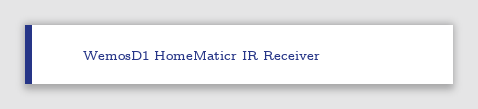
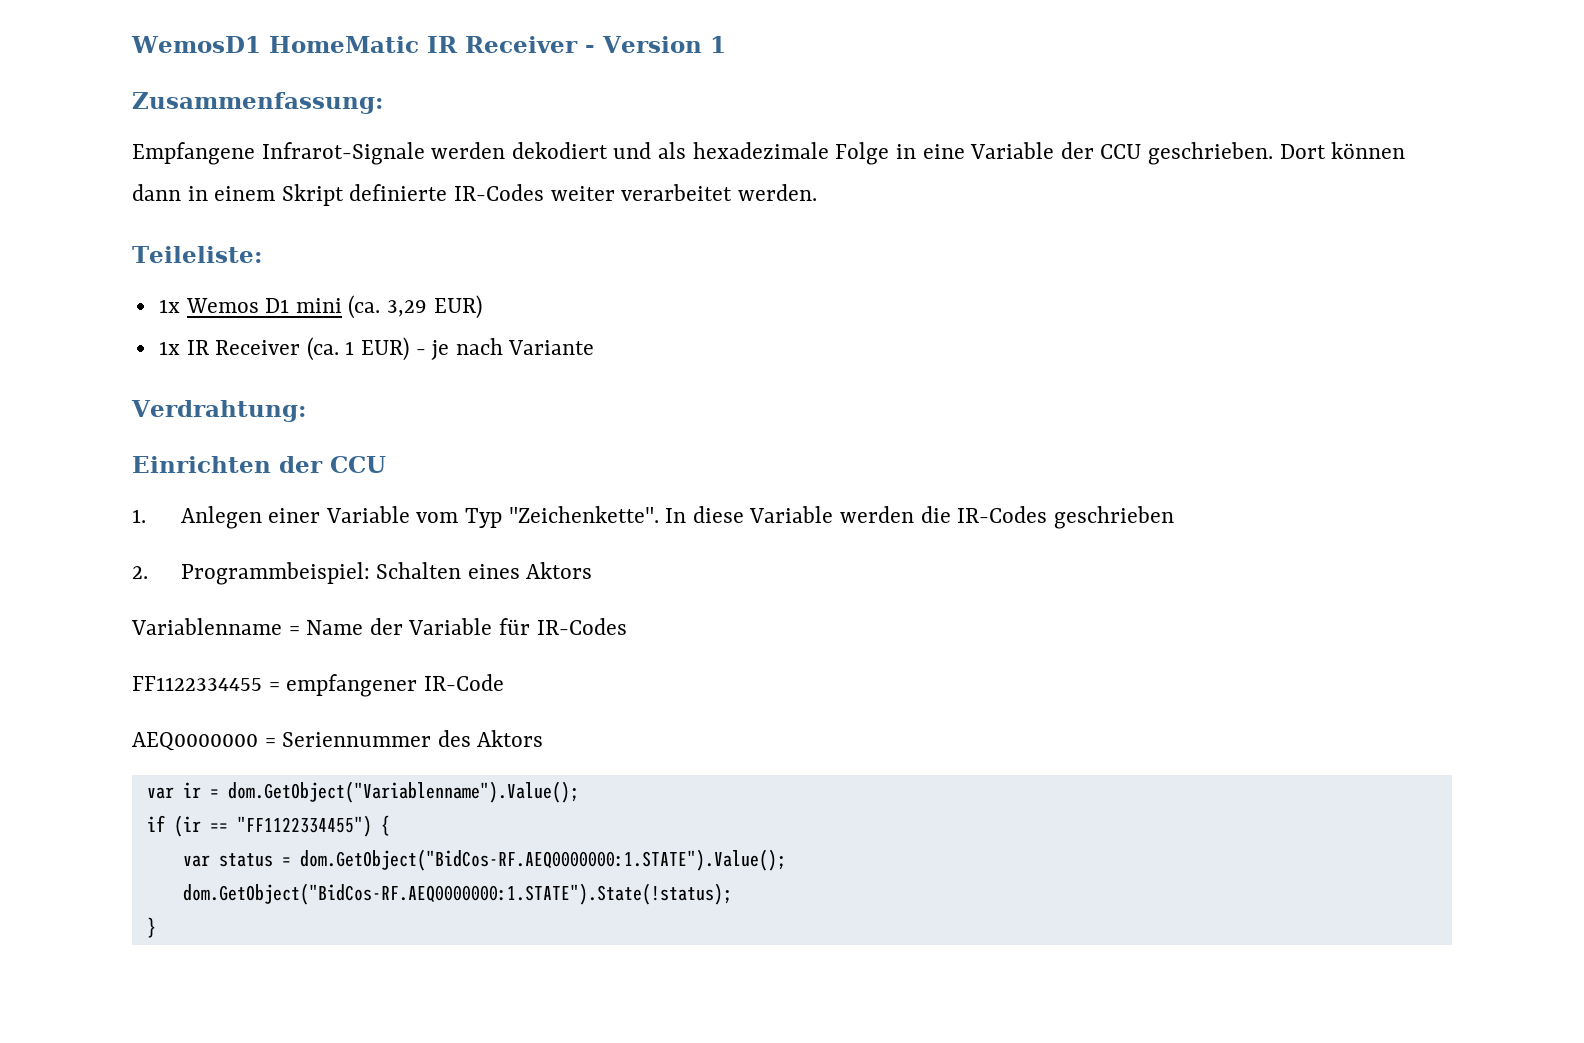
- WemosD1 HomeMaticr IR Receiver
+ WemosD1 HomeMatic IR Receiver - Version 1
+ Zusammenfassung:
+ Empfangene Infrarot-Signale werden dekodiert und als hexadezimale Folge in eine Variable der CCU geschrieben. Dort können dann in einem Skript definierte IR-Codes weiter verarbeitet werden.
+ Teileliste:
+ 1x Wemos D1 mini (ca. 3,29 EUR)
+ 1x IR Receiver (ca. 1 EUR) - je nach Variante
+ Verdrahtung:
+ Einrichten der CCU
+ 1. Anlegen einer Variable vom Typ "Zeichenkette". In diese Variable werden die IR-Codes geschrieben
+ 2. Programmbeispiel: Schalten eines Aktors
+ Variablenname = Name der Variable für IR-Codes
+ FF1122334455 = empfangener IR-Code
+ AEQ0000000 = Seriennummer des Aktors
+ var ir = dom.GetObject("Variablenname").Value();
+ if (ir == "FF1122334455") {
+ var status = dom.GetObject("BidCos-RF.AEQ0000000:1.STATE").Value();
+ dom.GetObject("BidCos-RF.AEQ0000000:1.STATE").State(!status);
+ }

